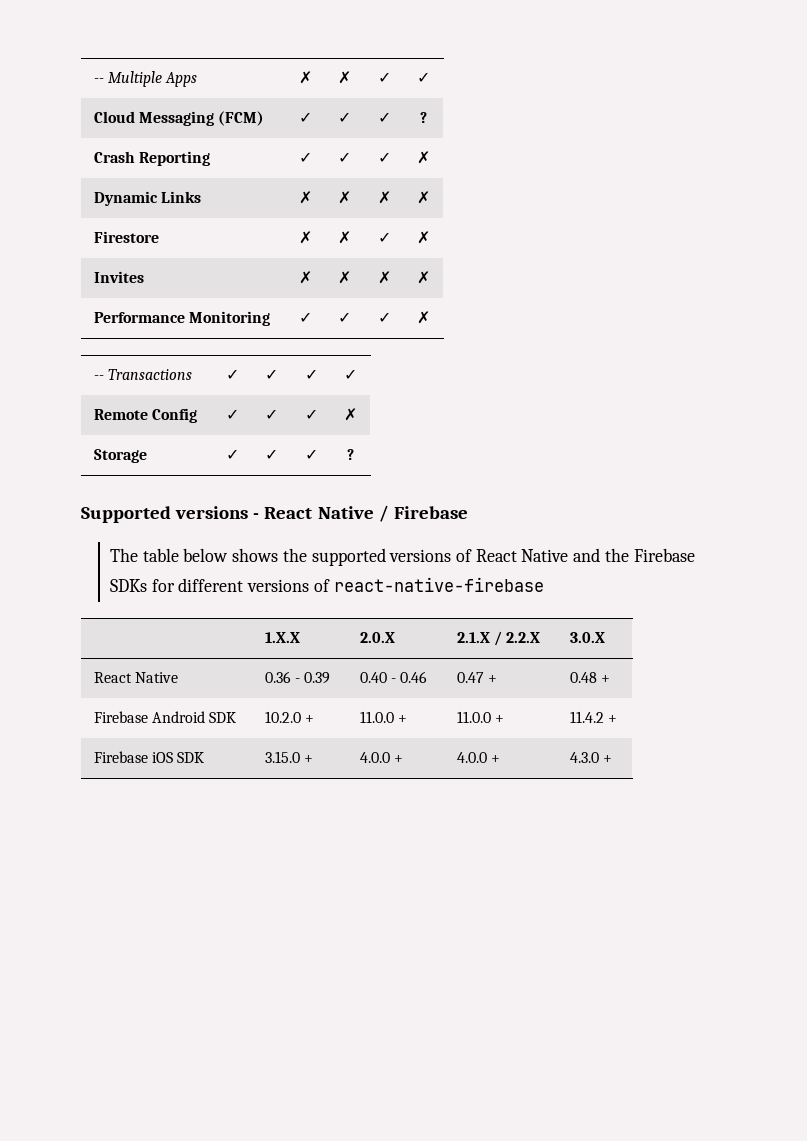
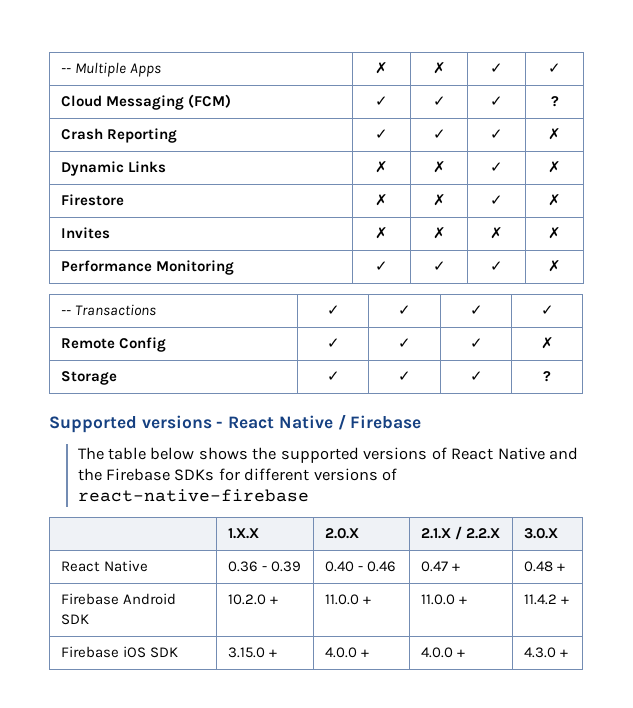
- Dynamic Links | ✗ | ✗ | ✗ | ✗
+ Dynamic Links | ✗ | ✗ | ✓ | ✗

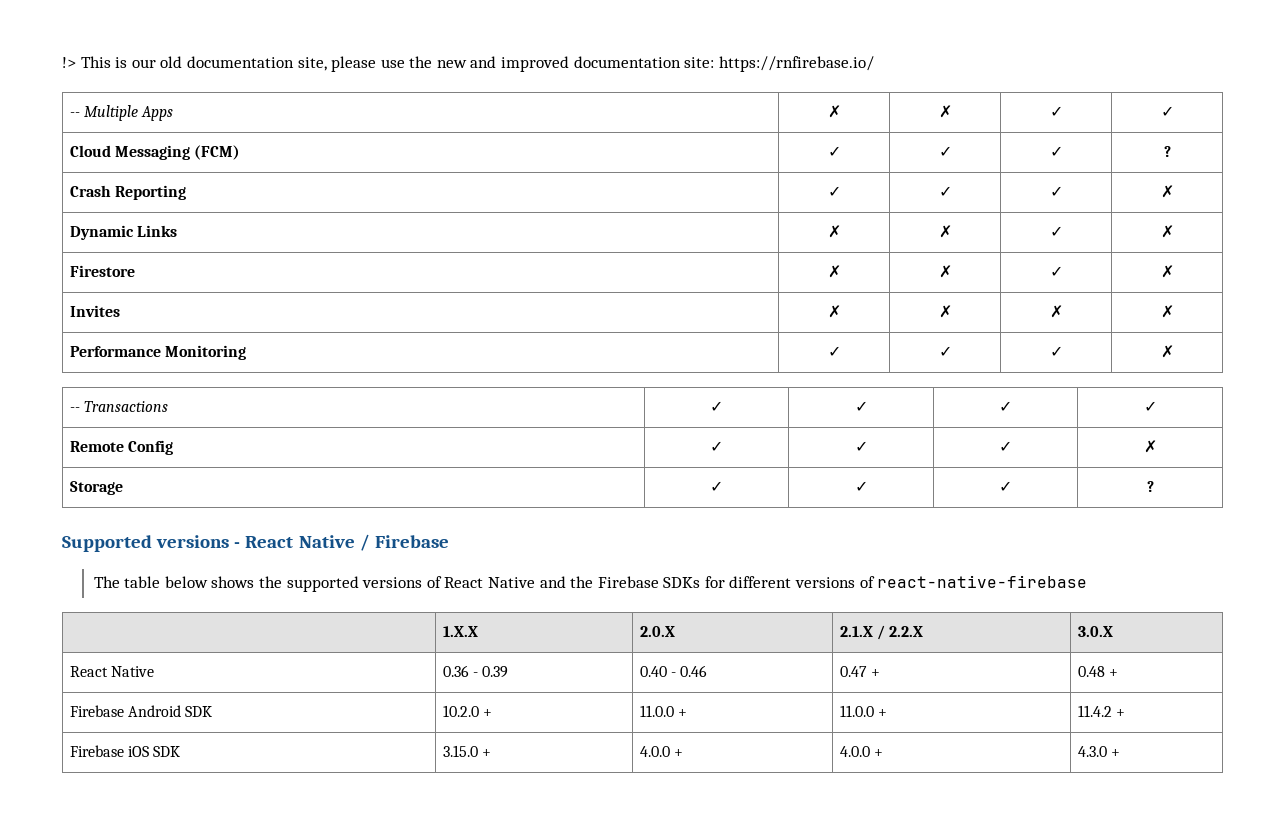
+ !> This is our old documentation site, please use the new and improved documentation site: https://rnfirebase.io/

